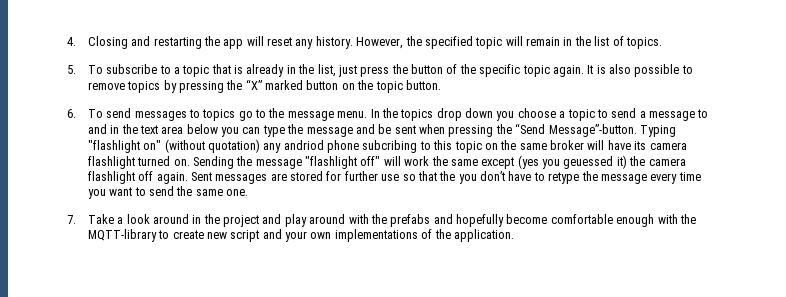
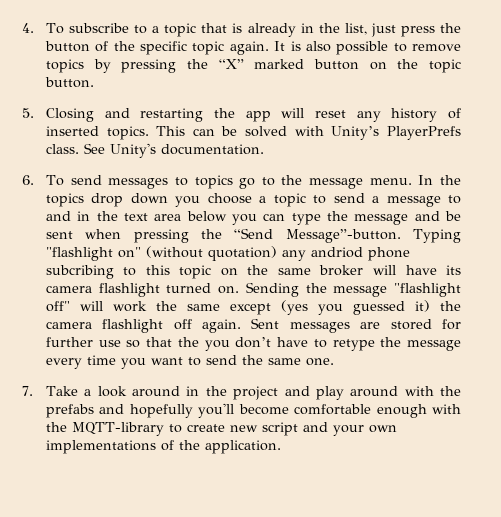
- 4. Closing and restarting the app will reset any history. However, the specified topic will remain in the list of topics.
- 5. To subscribe to a topic that is already in the list, just press the button of the specific topic again.
+ 4. To subscribe to a topic that is already in the list, just press the button of the specific topic again.
+ 5. Closing and restarting the app will reset any history of inserted topics. This can be solved with Unity’s PlayerPrefs class. See Unity's documentation.
- Sending the message "flashlight off" will work the same except (yes you geuessed it) the camera flashlight off again.
+ Sending the message "flashlight off" will work the same except (yes you guessed it) the camera flashlight off again.
- 7. Take a look around in the project and play around with the prefabs and hopefully become comfortable enough with the MQTT-library to create new script and your own implementations of the application.
+ 7. Take a look around in the project and play around with the prefabs and hopefully you'll become comfortable enough with the MQTT-library to create new script and your own implementations of the application.

